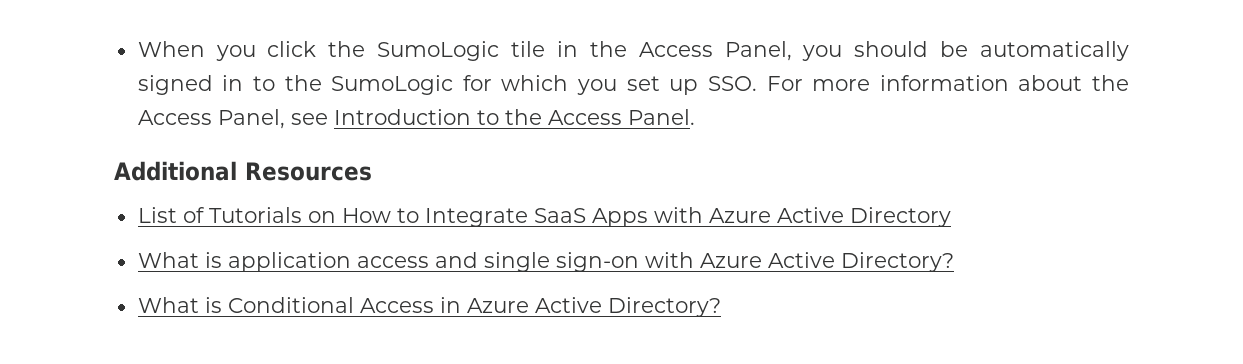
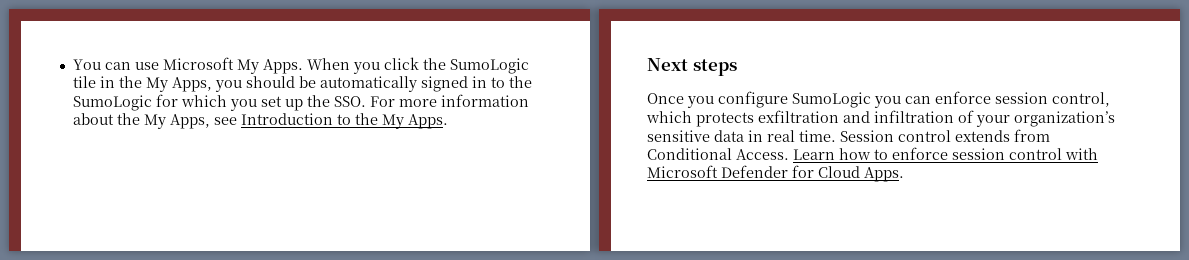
+ You can use Microsoft My Apps.
- When you click the SumoLogic tile in the Access Panel, you should be automatically signed in to the SumoLogic for which you set up SSO. For more information about the Access Panel, see Introduction to the Access Panel.
- Additional Resources
- List of Tutorials on How to Integrate SaaS Apps with Azure Active Directory
- What is application access and single sign-on with Azure Active Directory?
- What is Conditional Access in Azure Active Directory?
+ When you click the SumoLogic tile in the My Apps, you should be automatically signed in to the SumoLogic for which you set up the SSO. For more information about the My Apps, see Introduction to the My Apps.
+ Next steps
+ Once you configure SumoLogic you can enforce session control, which protects exfiltration and infiltration of your organization’s sensitive data in real time. Session control extends from Conditional Access. Learn how to enforce session control with Microsoft Defender for Cloud Apps.

